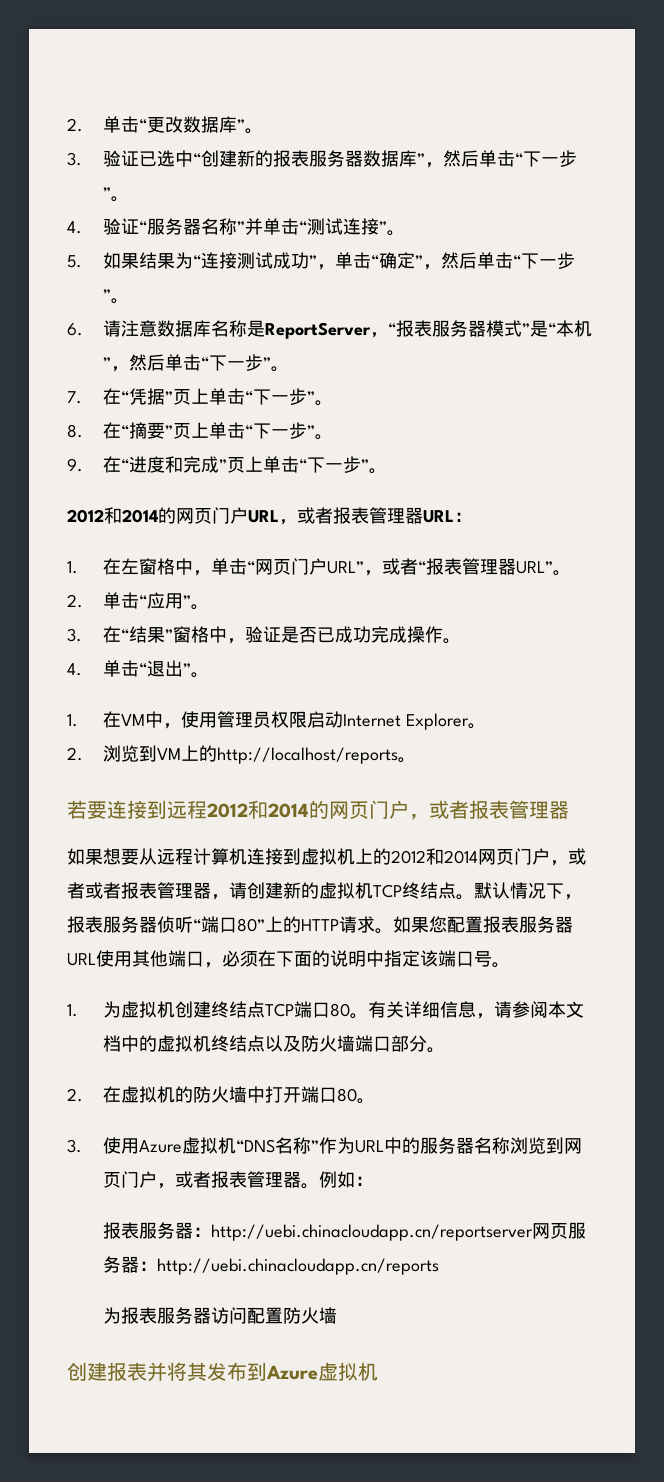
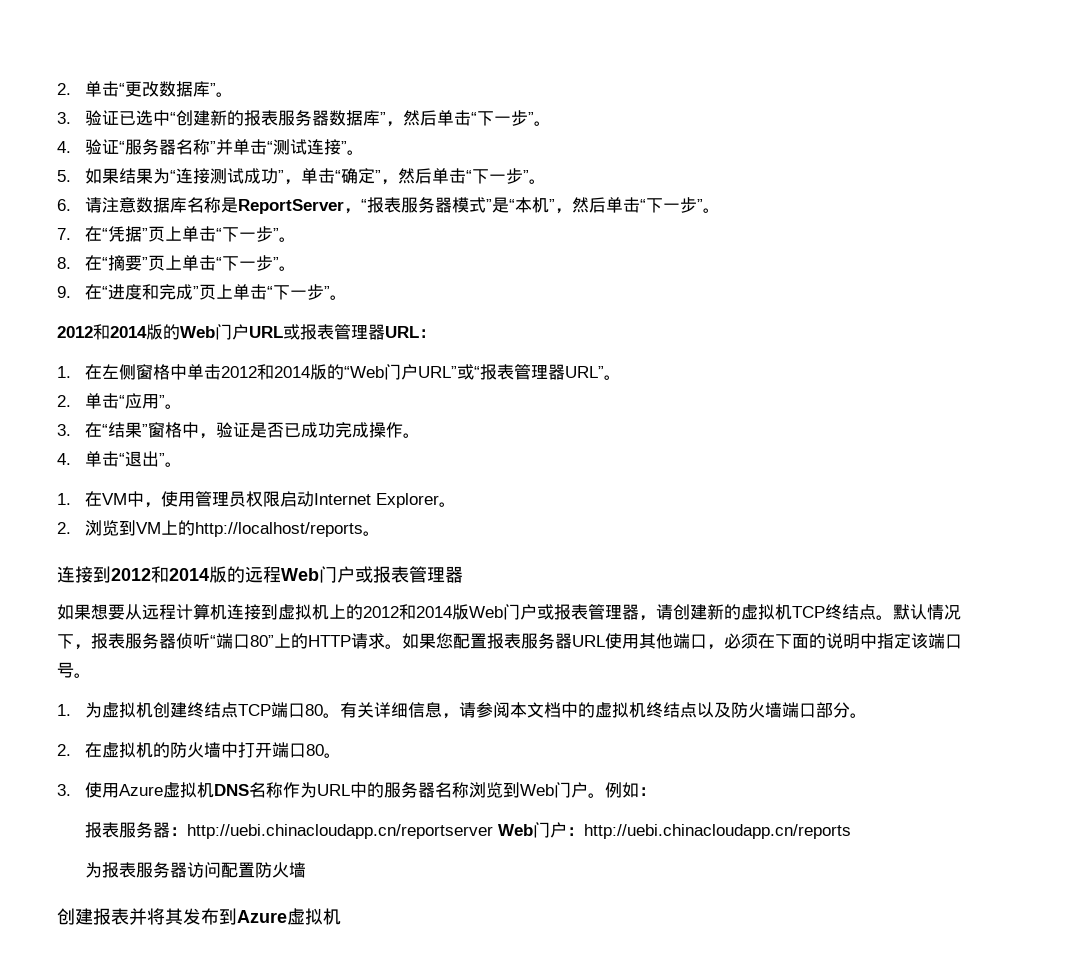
- 2012和2014的网页门户URL，或者报表管理器URL：
+ 2012和2014版的Web门户URL或报表管理器URL：
- 1.在左窗格中，单击“网页门户URL”，或者“报表管理器URL”。
+ 1.在左侧窗格中单击2012和2014版的“Web门户URL”或“报表管理器URL”。
- 若要连接到远程2012和2014的网页门户，或者报表管理器
+ 连接到2012和2014版的远程Web门户或报表管理器
- 如果想要从远程计算机连接到虚拟机上的2012和2014网页门户，或者或者报表管理器，请创建新的虚拟机TCP终结点。
+ 如果想要从远程计算机连接到虚拟机上的2012和2014版Web门户或报表管理器，请创建新的虚拟机TCP终结点。
- 3.使用Azure虚拟机“DNS名称”作为URL中的服务器名称浏览到网页门户，或者报表管理器。
+ 3.使用Azure虚拟机DNS名称作为URL中的服务器名称浏览到Web门户。
- 报表服务器：http://uebi.chinacloudapp.cn/reportserver网页服务器：http://uebi.chinacloudapp.cn/reports
+ 报表服务器：http://uebi.chinacloudapp.cn/reportserver Web门户：http://uebi.chinacloudapp.cn/reports

